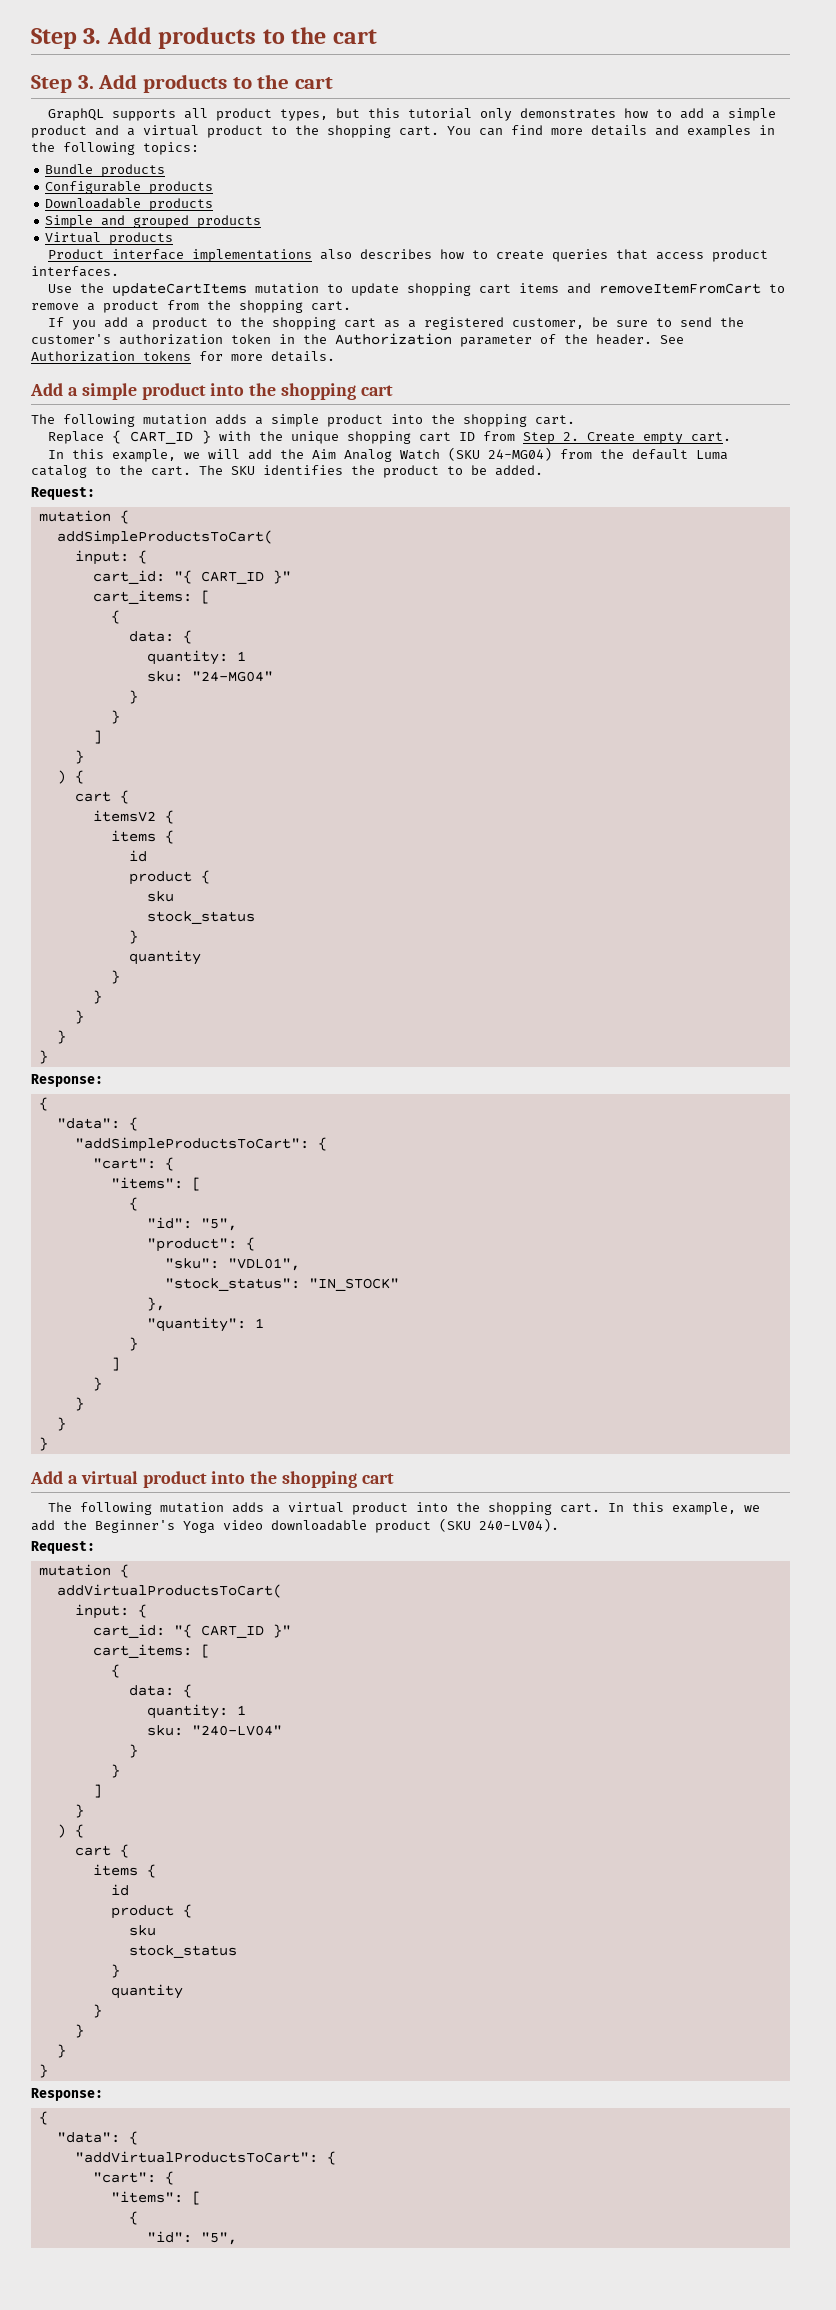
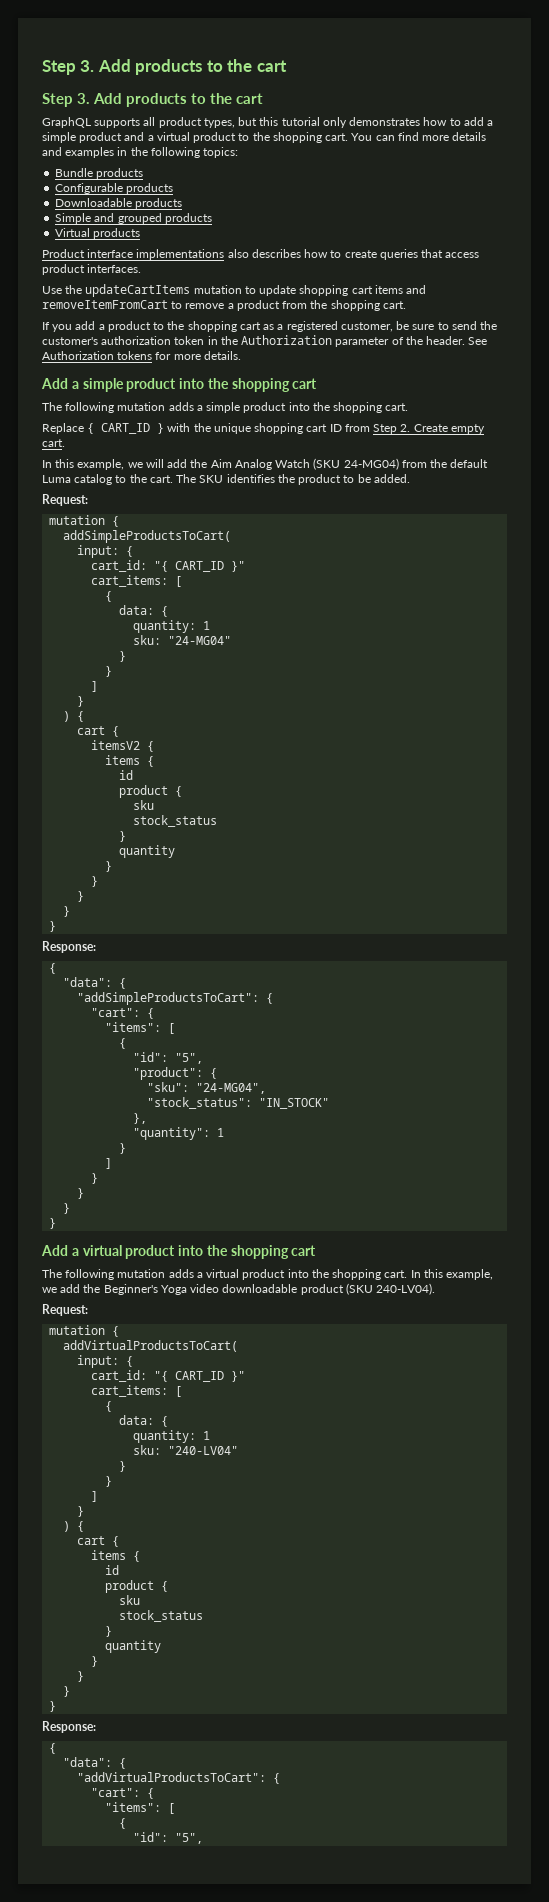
- "sku": "VDL01",
+ "sku": "24-MG04",

